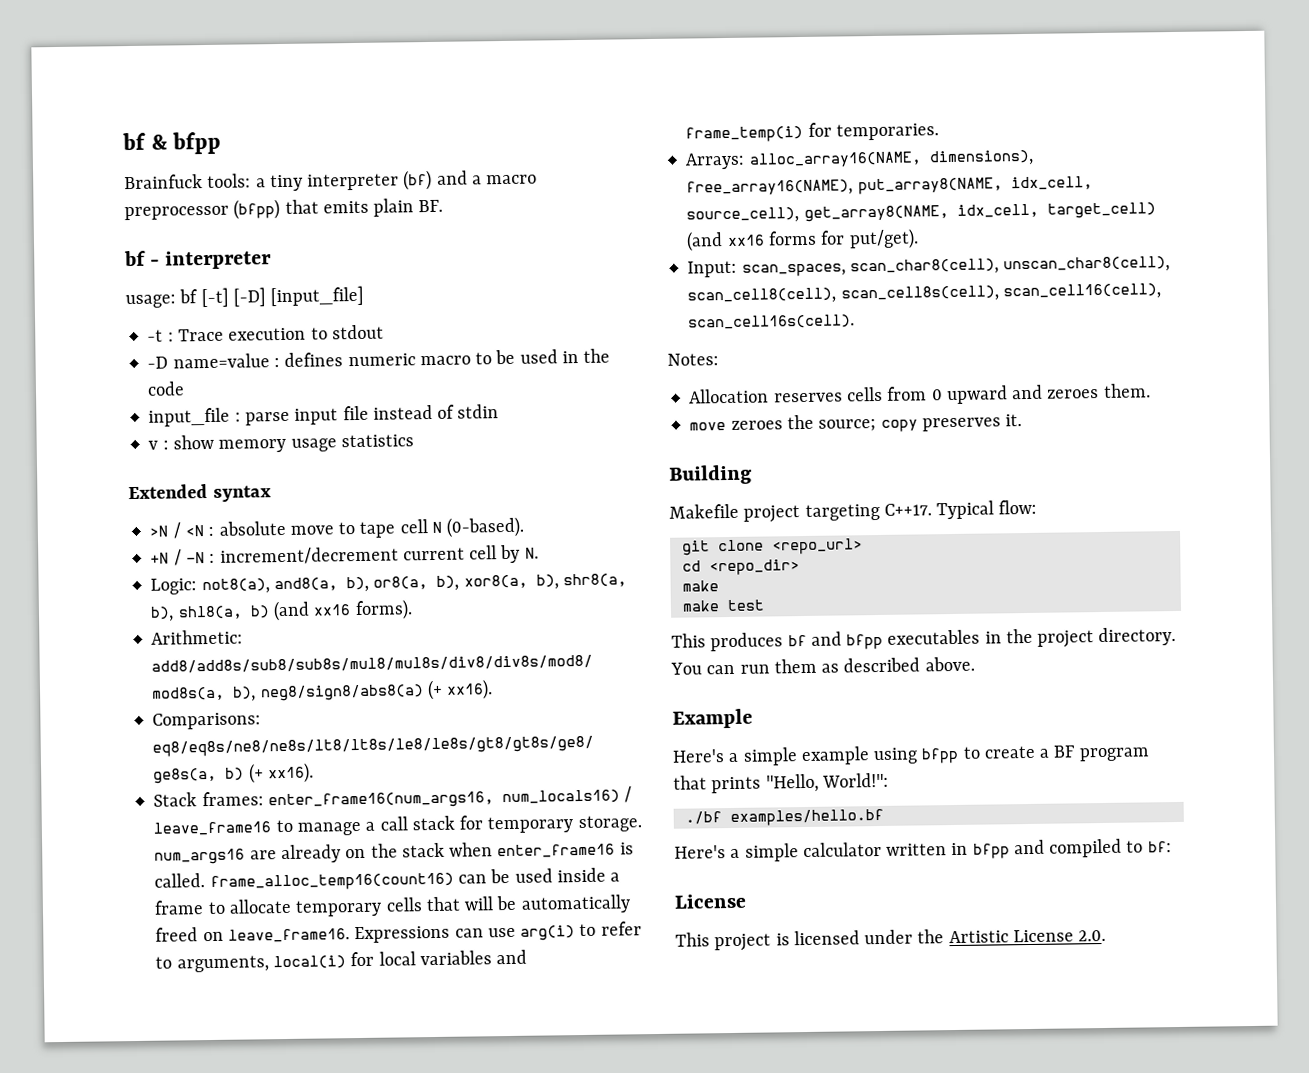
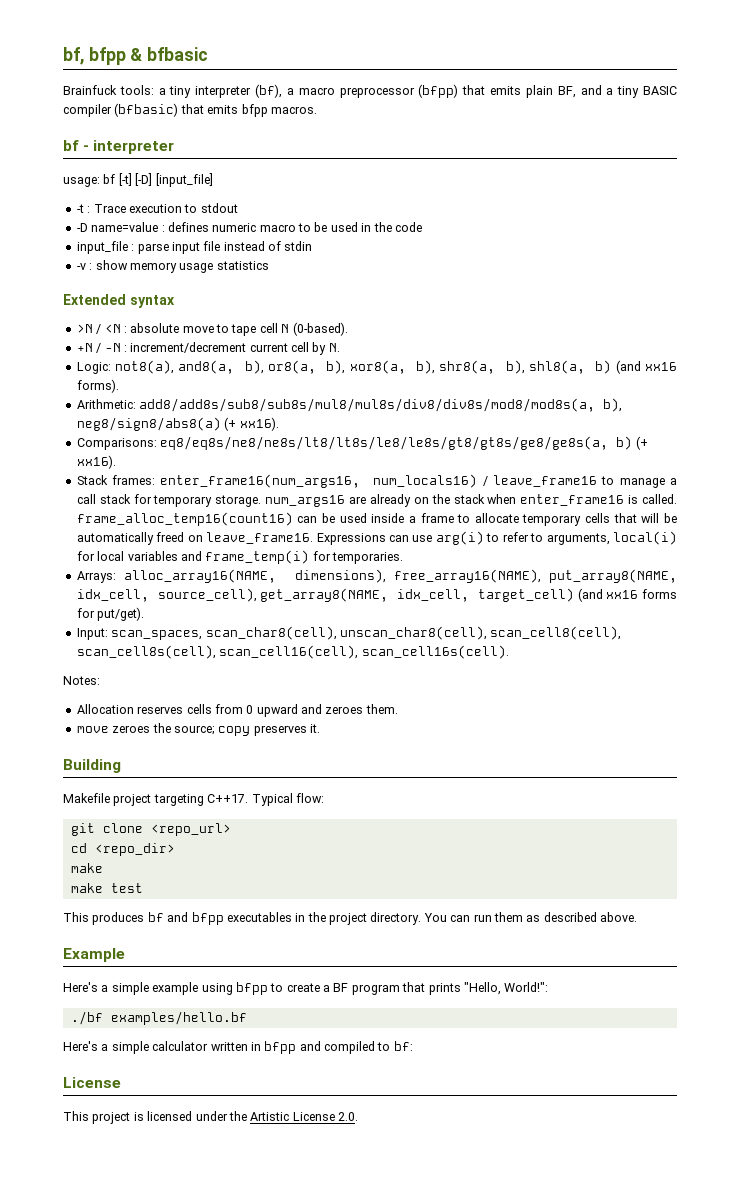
- bf & bfpp
+ bf, bfpp & bfbasic
- Brainfuck tools: a tiny interpreter (bf) and a macro preprocessor (bfpp) that emits plain BF.
+ Brainfuck tools: a tiny interpreter (bf), a macro preprocessor (bfpp) that emits plain BF, and a tiny BASIC compiler (bfbasic) that emits bfpp macros.
- v : show memory usage statistics
+ -v : show memory usage statistics

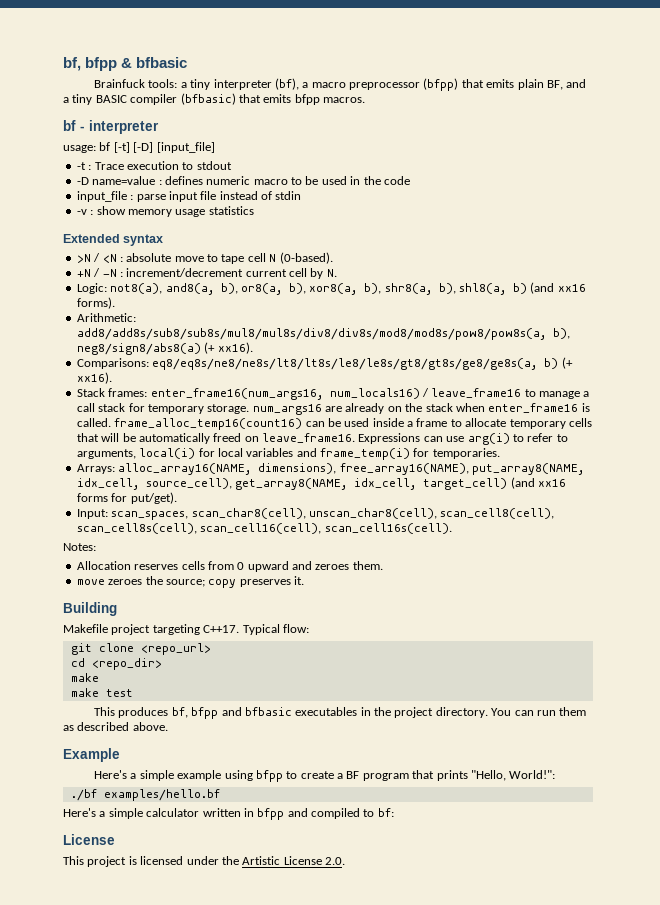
- Arithmetic: add8/add8s/sub8/sub8s/mul8/mul8s/div8/div8s/mod8/mod8s(a, b), neg8/sign8/abs8(a) (+ xx16).
+ Arithmetic: add8/add8s/sub8/sub8s/mul8/mul8s/div8/div8s/mod8/mod8s/pow8/pow8s(a, b), neg8/sign8/abs8(a) (+ xx16).
- This produces bf and bfpp executables in the project directory.
+ This produces bf, bfpp and bfbasic executables in the project directory.

